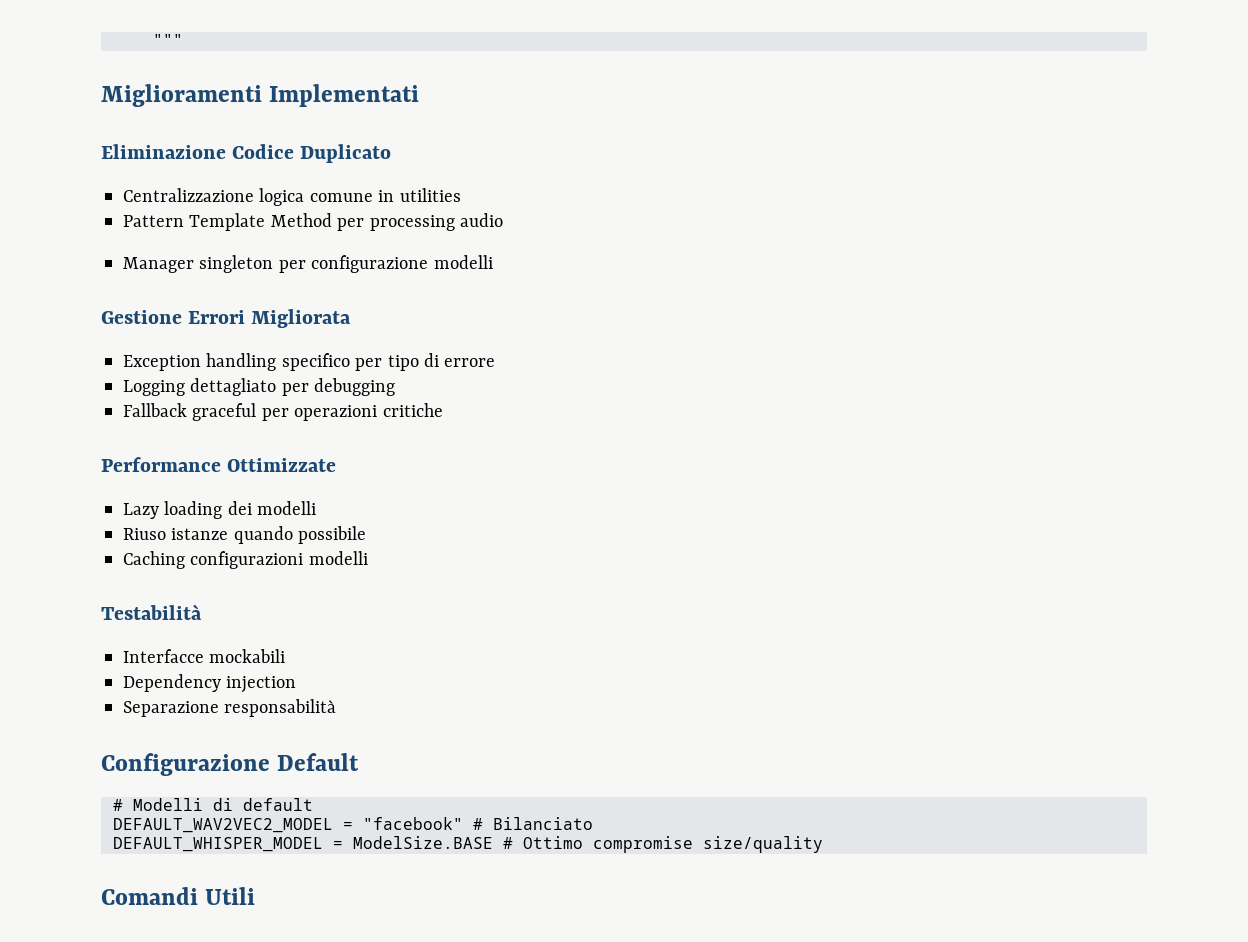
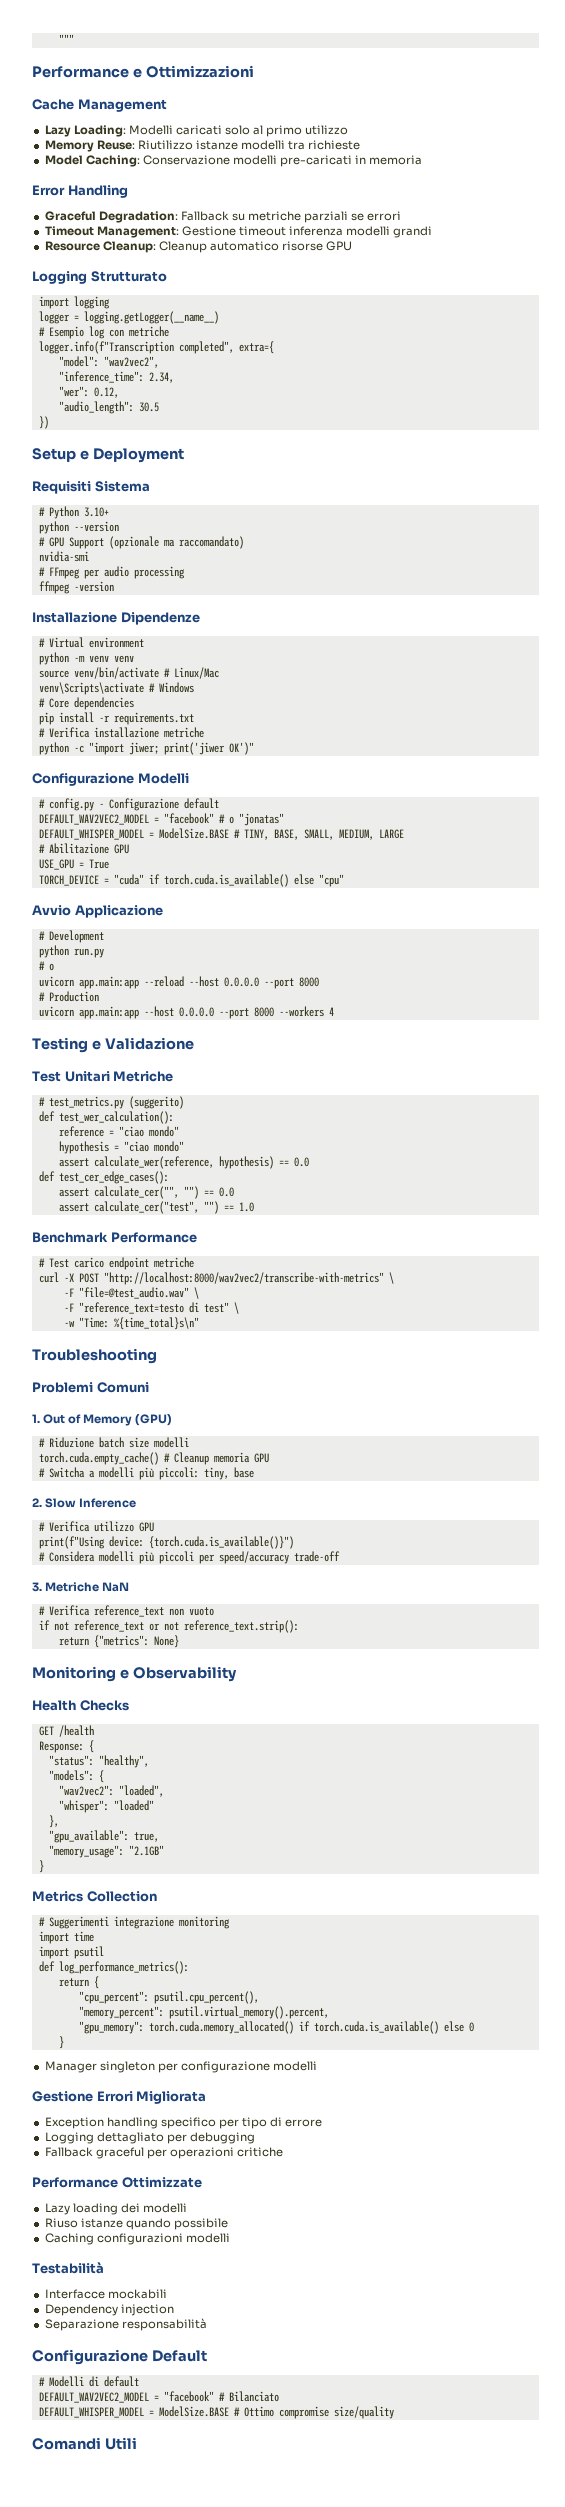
- Miglioramenti Implementati
- Eliminazione Codice Duplicato
- Centralizzazione logica comune in utilities
- Pattern Template Method per processing audio
+ Performance e Ottimizzazioni
+ Cache Management
+ Lazy Loading: Modelli caricati solo al primo utilizzo
+ Memory Reuse: Riutilizzo istanze modelli tra richieste
+ Model Caching: Conservazione modelli pre-caricati in memoria
+ Error Handling
+ Graceful Degradation: Fallback su metriche parziali se errori
+ Timeout Management: Gestione timeout inferenza modelli grandi
+ Resource Cleanup: Cleanup automatico risorse GPU
+ Logging Strutturato
+ import logging
+ logger = logging.getLogger(__name__)
+ # Esempio log con metriche
+ logger.info(f"Transcription completed", extra={
+ "model": "wav2vec2",
+ "inference_time": 2.34,
+ "wer": 0.12,
+ "audio_length": 30.5
+ })
+ Setup e Deployment
+ Requisiti Sistema
+ # Python 3.10+
+ python --version
+ # GPU Support (opzionale ma raccomandato)
+ nvidia-smi
+ # FFmpeg per audio processing
+ ffmpeg -version
+ Installazione Dipendenze
+ # Virtual environment
+ python -m venv venv
+ source venv/bin/activate # Linux/Mac
+ venv\Scripts\activate # Windows
+ # Core dependencies
+ pip install -r requirements.txt
+ # Verifica installazione metriche
+ python -c "import jiwer; print('jiwer OK')"
+ Configurazione Modelli
+ # config.py - Configurazione default
+ DEFAULT_WAV2VEC2_MODEL = "facebook" # o "jonatas"
+ DEFAULT_WHISPER_MODEL = ModelSize.BASE # TINY, BASE, SMALL, MEDIUM, LARGE
+ # Abilitazione GPU
+ USE_GPU = True
+ TORCH_DEVICE = "cuda" if torch.cuda.is_available() else "cpu"
+ Avvio Applicazione
+ # Development
+ python run.py
+ # o
+ uvicorn app.main:app --reload --host 0.0.0.0 --port 8000
+ # Production
+ uvicorn app.main:app --host 0.0.0.0 --port 8000 --workers 4
+ Testing e Validazione
+ Test Unitari Metriche
+ # test_metrics.py (suggerito)
+ def test_wer_calculation():
+ reference = "ciao mondo"
+ hypothesis = "ciao mondo"
+ assert calculate_wer(reference, hypothesis) == 0.0
+ def test_cer_edge_cases():
+ assert calculate_cer("", "") == 0.0
+ assert calculate_cer("test", "") == 1.0
+ Benchmark Performance
+ # Test carico endpoint metriche
+ curl -X POST "http://localhost:8000/wav2vec2/transcribe-with-metrics" \
+ -F "file=@test_audio.wav" \
+ -F "reference_text=testo di test" \
+ -w "Time: %{time_total}s\n"
+ Troubleshooting
+ Problemi Comuni
+ 1. Out of Memory (GPU)
+ # Riduzione batch size modelli
+ torch.cuda.empty_cache() # Cleanup memoria GPU
+ # Switcha a modelli più piccoli: tiny, base
+ 2. Slow Inference
+ # Verifica utilizzo GPU
+ print(f"Using device: {torch.cuda.is_available()}")
+ # Considera modelli più piccoli per speed/accuracy trade-off
+ 3. Metriche NaN
+ # Verifica reference_text non vuoto
+ if not reference_text or not reference_text.strip():
+ return {"metrics": None}
+ Monitoring e Observability
+ Health Checks
+ GET /health
+ Response: {
+ "status": "healthy",
+ "models": {
+ "wav2vec2": "loaded",
+ "whisper": "loaded"
+ },
+ "gpu_available": true,
+ "memory_usage": "2.1GB"
+ }
+ Metrics Collection
+ # Suggerimenti integrazione monitoring
+ import time
+ import psutil
+ def log_performance_metrics():
+ return {
+ "cpu_percent": psutil.cpu_percent(),
+ "memory_percent": psutil.virtual_memory().percent,
+ "gpu_memory": torch.cuda.memory_allocated() if torch.cuda.is_available() else 0
+ }

